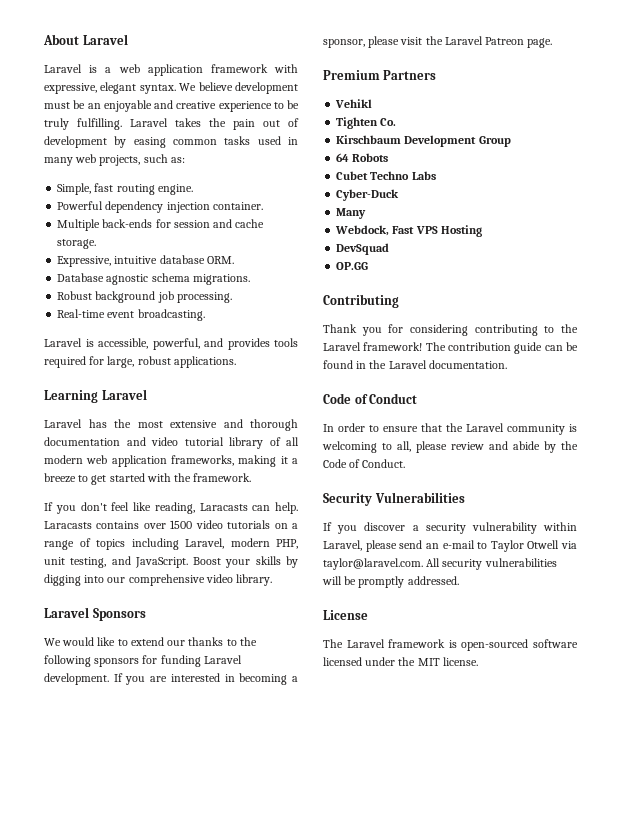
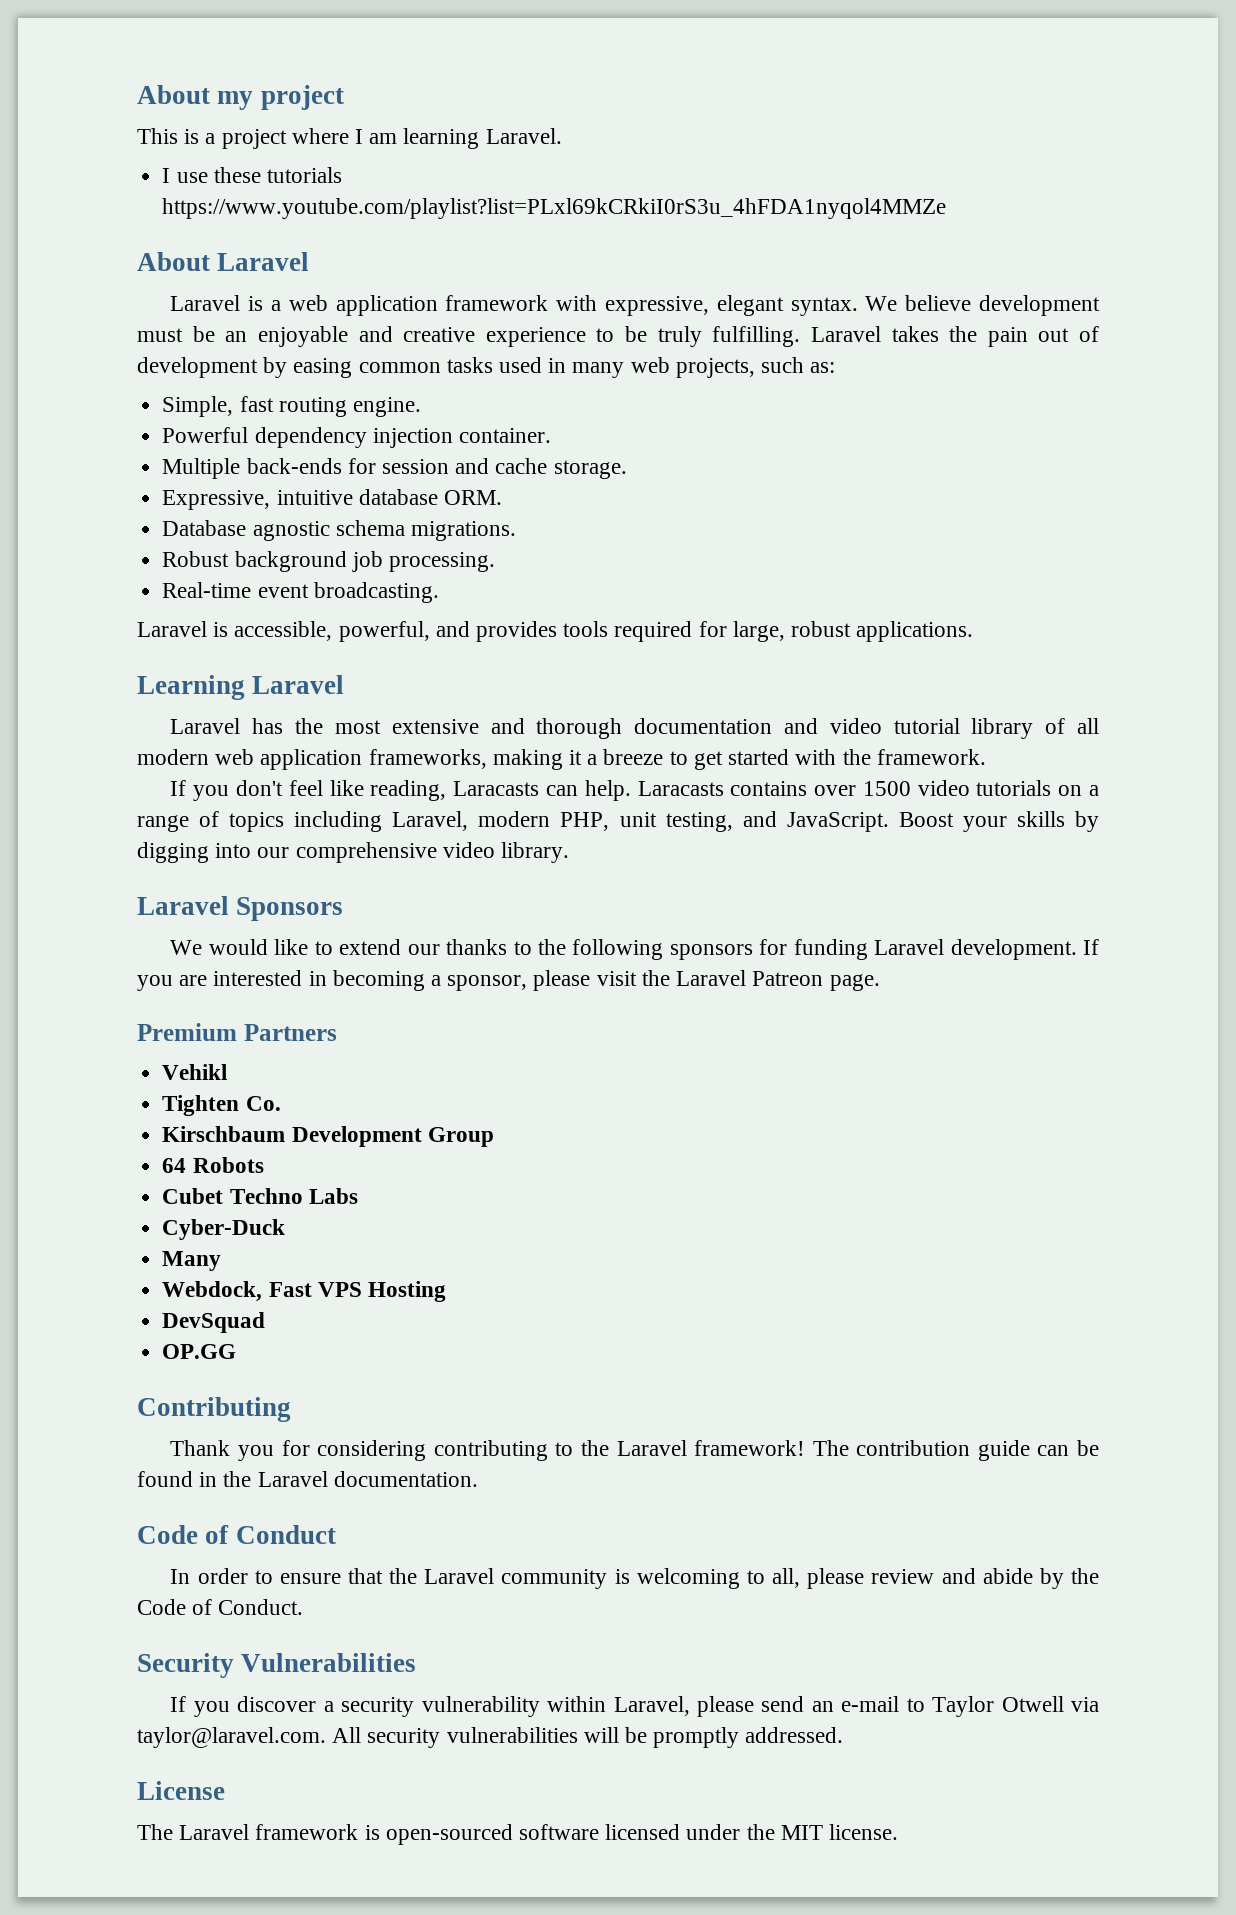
+ About my project
+ This is a project where I am learning Laravel.
+ I use these tutorials https://www.youtube.com/playlist?list=PLxl69kCRkiI0rS3u_4hFDA1nyqol4MMZe

